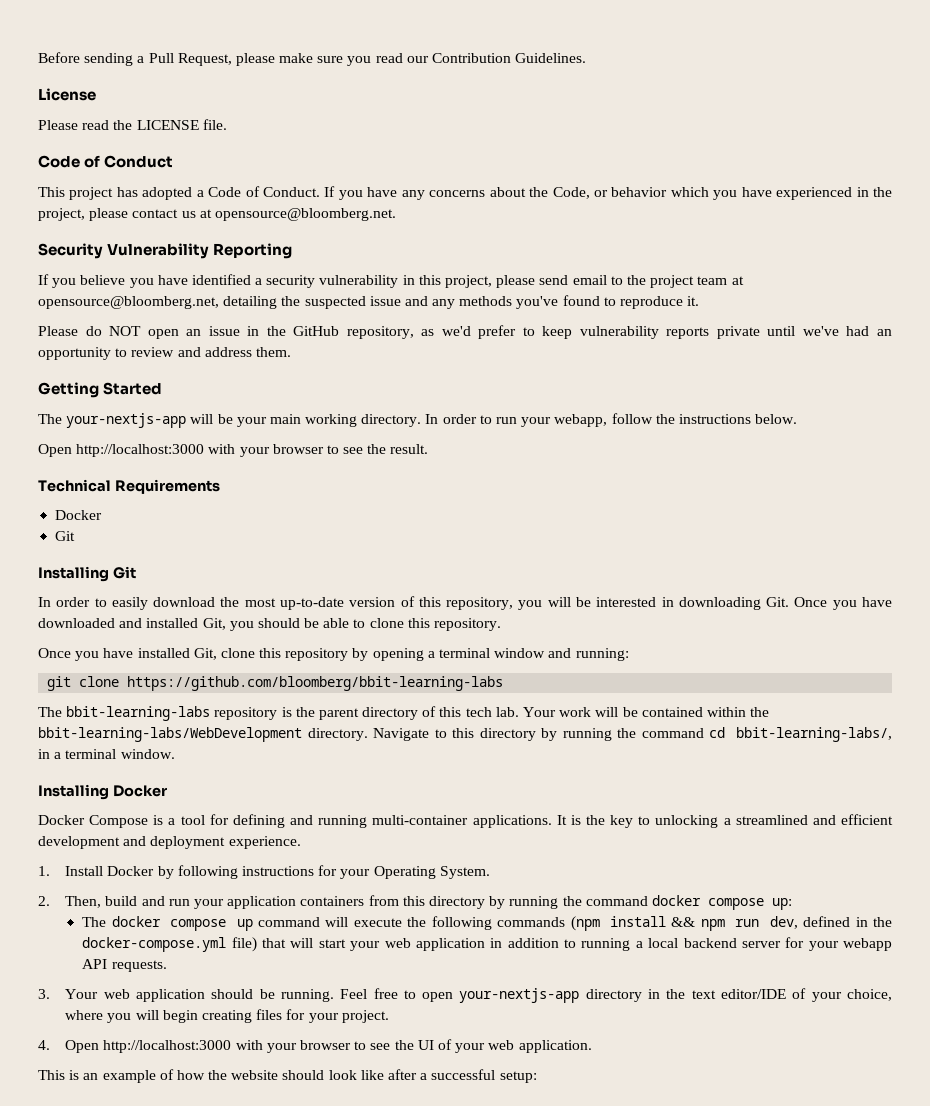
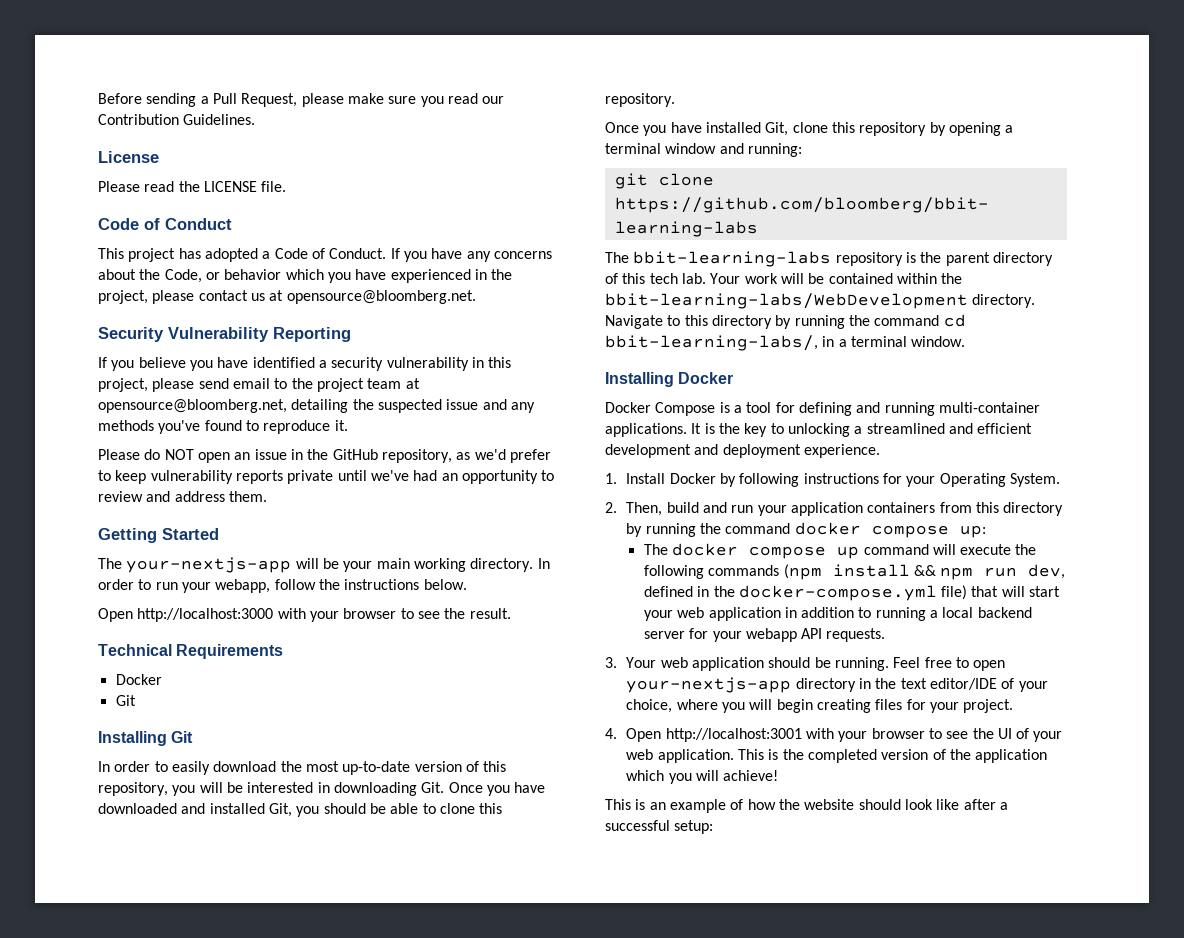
- 4. Open http://localhost:3000 with your browser to see the UI of your web application.
+ 4. Open http://localhost:3001 with your browser to see the UI of your web application. This is the completed version of the application which you will achieve!

